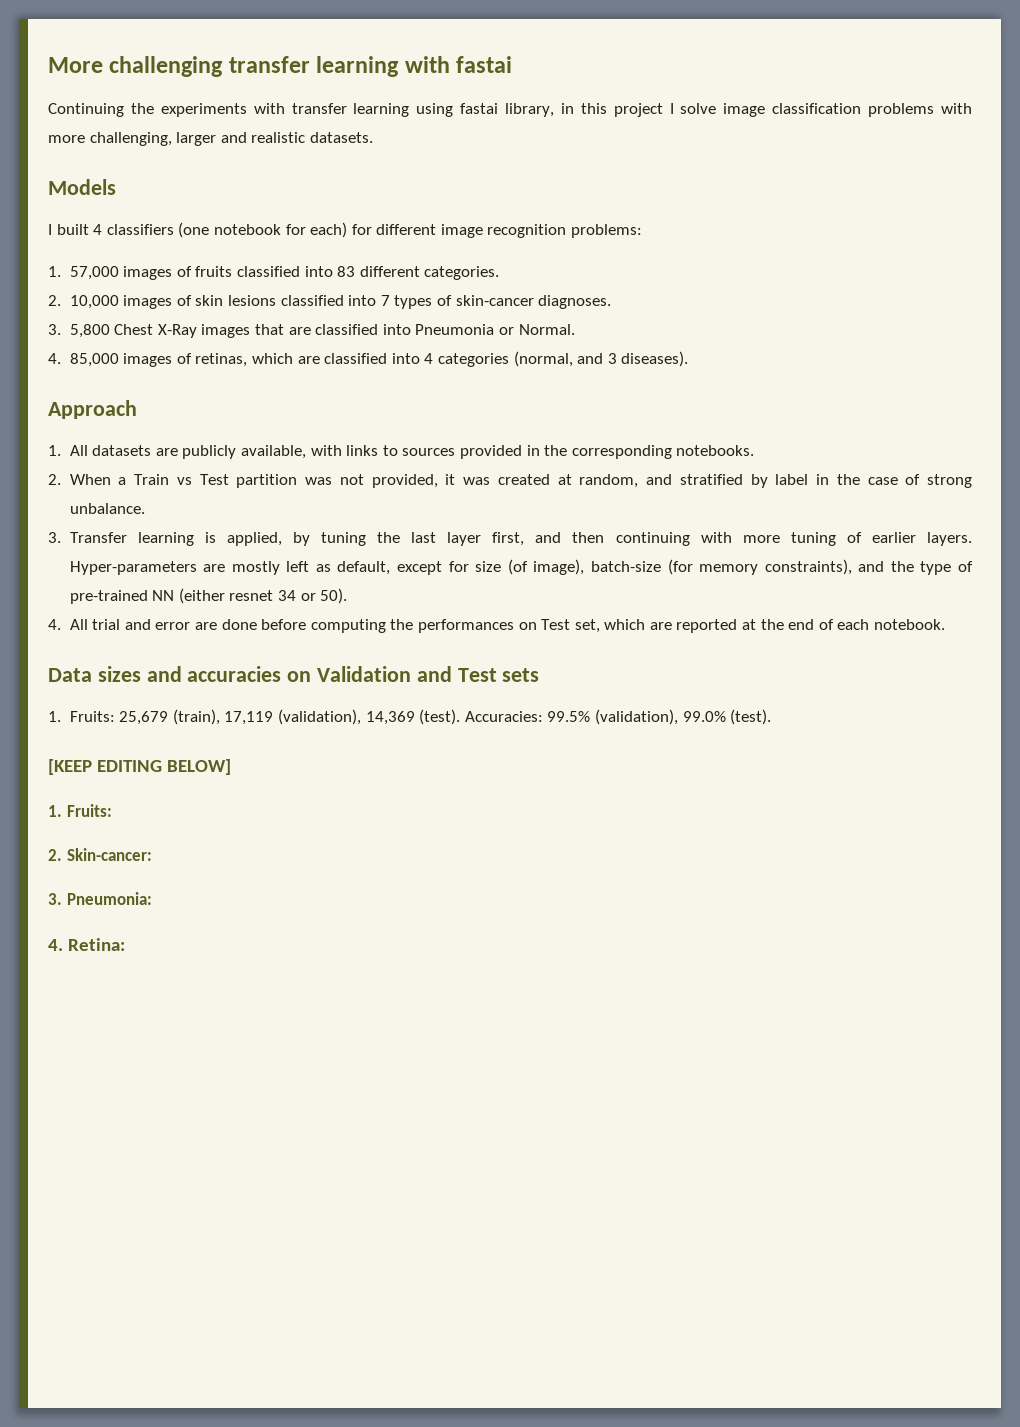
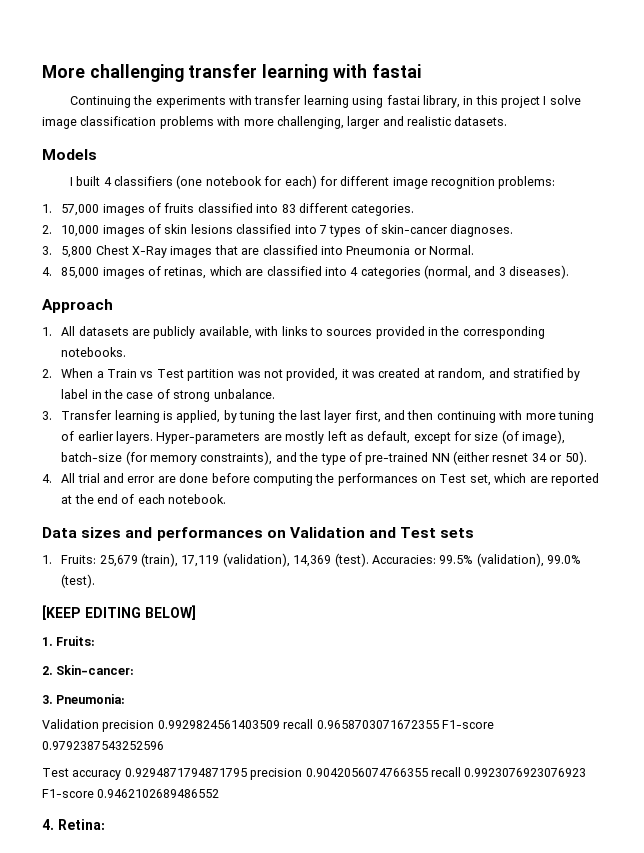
- Data sizes and accuracies on Validation and Test sets
+ Data sizes and performances on Validation and Test sets
+ Validation precision 0.9929824561403509 recall 0.9658703071672355 F1-score 0.9792387543252596
+ Test accuracy 0.9294871794871795 precision 0.9042056074766355 recall 0.9923076923076923 F1-score 0.9462102689486552

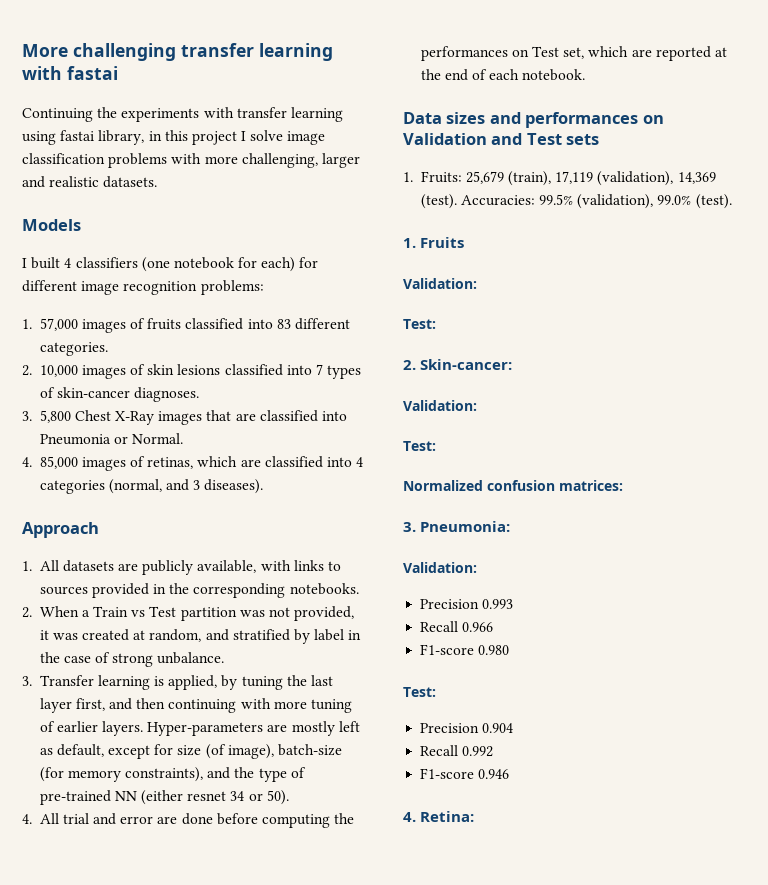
- [KEEP EDITING BELOW]
- 1. Fruits:
+ 1. Fruits
+ Validation:
+ Test:
  2. Skin-cancer:
+ Validation:
+ Test:
+ Normalized confusion matrices:
  3. Pneumonia:
- Validation precision 0.9929824561403509 recall 0.9658703071672355 F1-score 0.9792387543252596
- Test accuracy 0.9294871794871795 precision 0.9042056074766355 recall 0.9923076923076923 F1-score 0.9462102689486552
+ Validation:
+ Precision 0.993
+ Recall 0.966
+ F1-score 0.980
+ Test:
+ Precision 0.904
+ Recall 0.992
+ F1-score 0.946

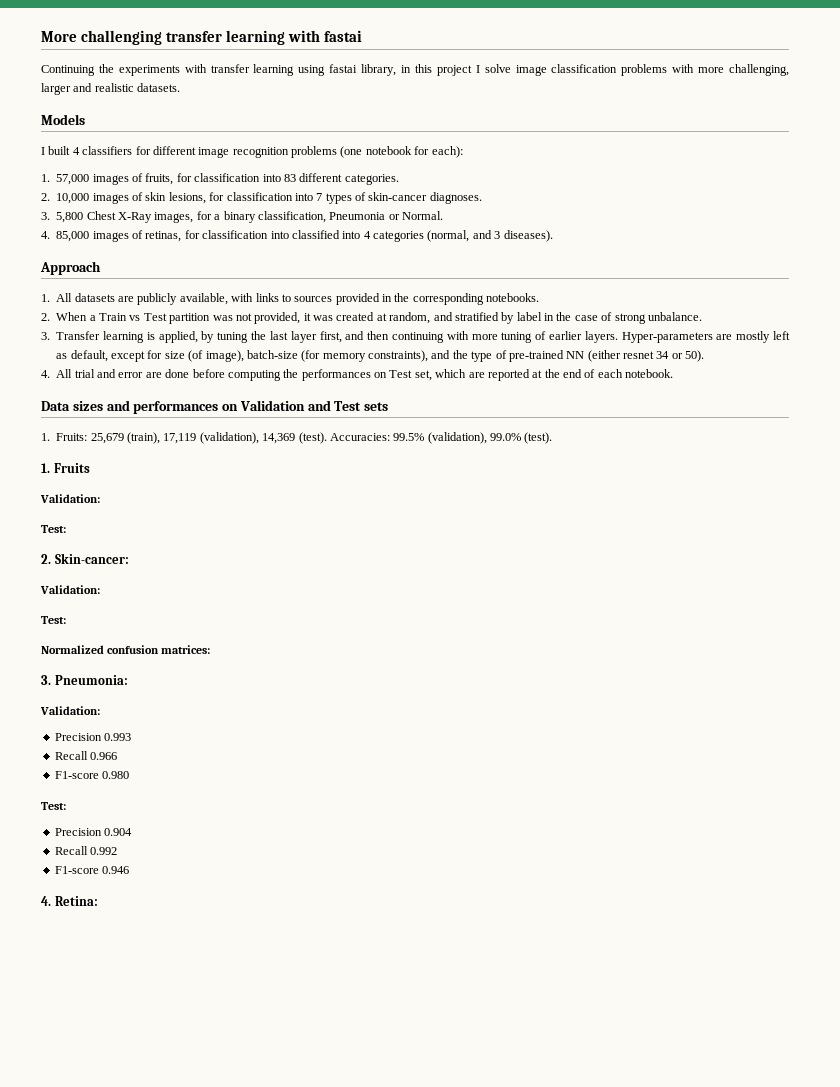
- I built 4 classifiers (one notebook for each) for different image recognition problems:
+ I built 4 classifiers for different image recognition problems (one notebook for each):
- 1. 57,000 images of fruits classified into 83 different categories.
+ 1. 57,000 images of fruits, for classification into 83 different categories.
- 2. 10,000 images of skin lesions classified into 7 types of skin-cancer diagnoses.
+ 2. 10,000 images of skin lesions, for classification into 7 types of skin-cancer diagnoses.
- 3. 5,800 Chest X-Ray images that are classified into Pneumonia or Normal.
+ 3. 5,800 Chest X-Ray images, for a binary classification, Pneumonia or Normal.
- 4. 85,000 images of retinas, which are classified into 4 categories (normal, and 3 diseases).
+ 4. 85,000 images of retinas, for classification into classified into 4 categories (normal, and 3 diseases).

